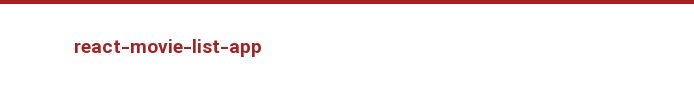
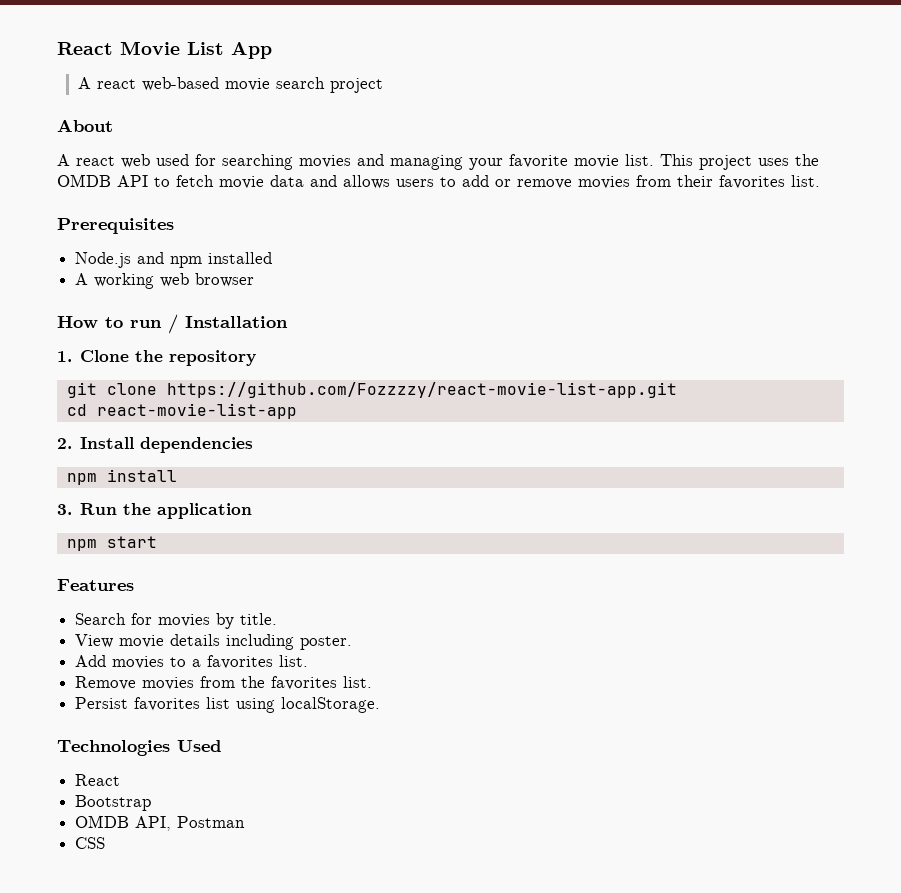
- react-movie-list-app
+ React Movie List App
+ A react web-based movie search project
+ About
+ A react web used for searching movies and managing your favorite movie list. This project uses the OMDB API to fetch movie data and allows users to add or remove movies from their favorites list.
+ Prerequisites
+ Node.js and npm installed
+ A working web browser
+ How to run / Installation
+ 1. Clone the repository
+ git clone https://github.com/Fozzzzy/react-movie-list-app.git
+ cd react-movie-list-app
+ 2. Install dependencies
+ npm install
+ 3. Run the application
+ npm start
+ Features
+ Search for movies by title.
+ View movie details including poster.
+ Add movies to a favorites list.
+ Remove movies from the favorites list.
+ Persist favorites list using localStorage.
+ Technologies Used
+ React
+ Bootstrap
+ OMDB API, Postman
+ CSS

